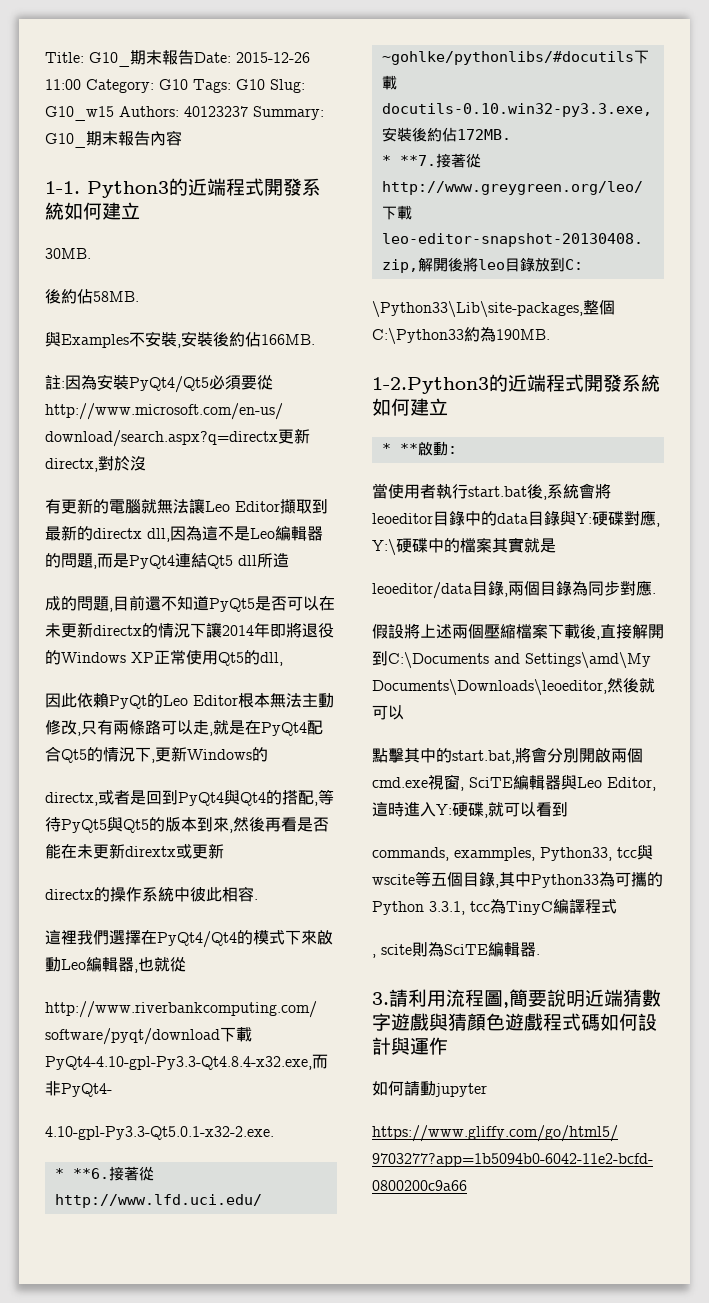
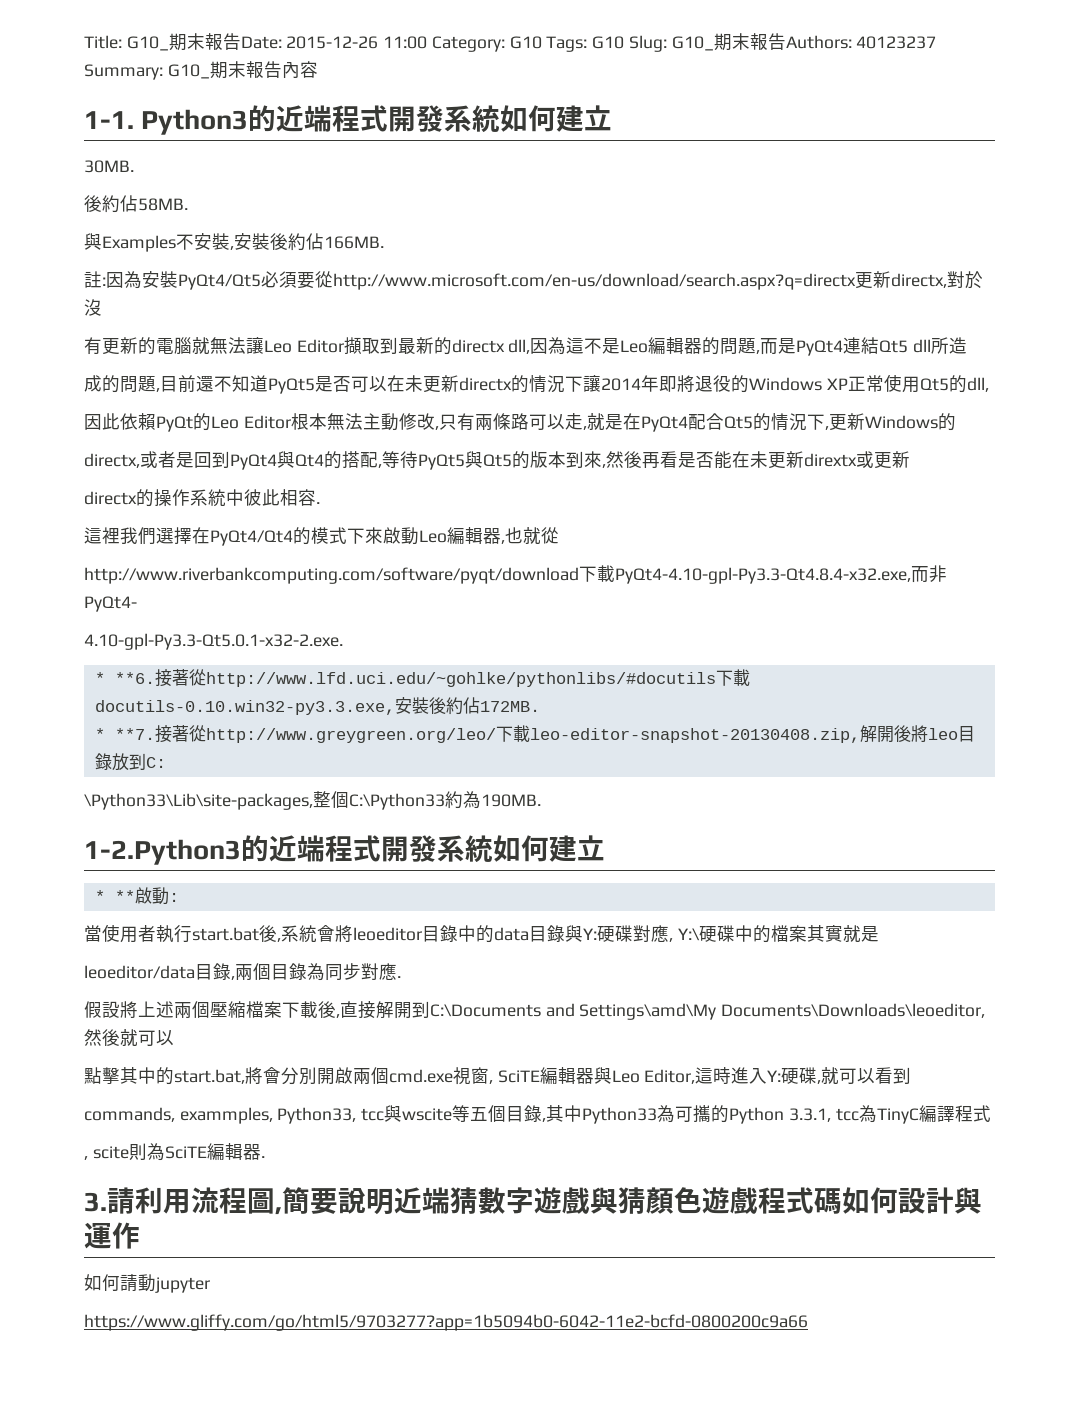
- Title: G10_期末報告Date: 2015-12-26 11:00 Category: G10 Tags: G10 Slug: G10_w15 Authors: 40123237 Summary: G10_期末報告內容
+ Title: G10_期末報告Date: 2015-12-26 11:00 Category: G10 Tags: G10 Slug: G10_期末報告Authors: 40123237 Summary: G10_期末報告內容

